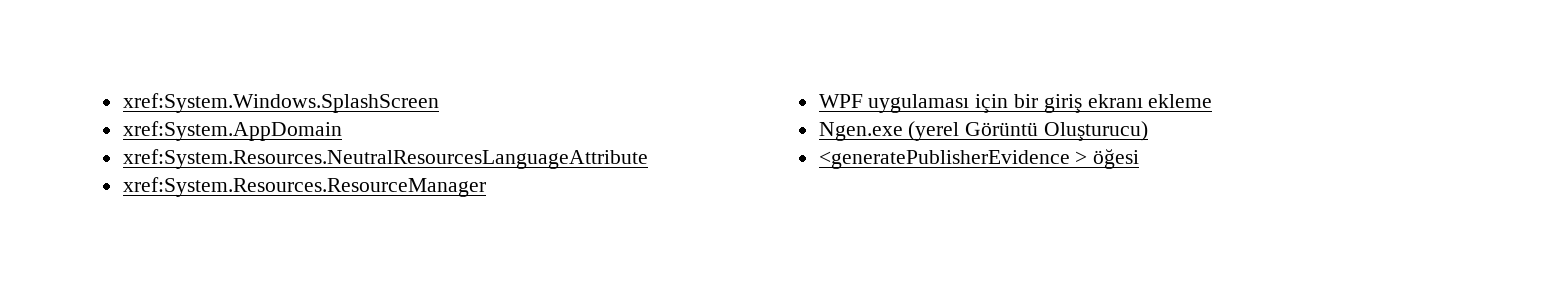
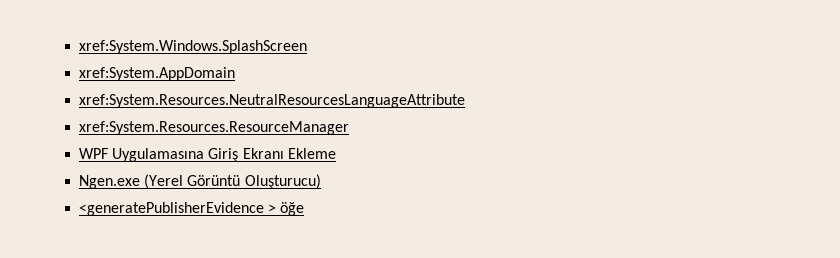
- WPF uygulaması için bir giriş ekranı ekleme
+ WPF Uygulamasına Giriş Ekranı Ekleme
- Ngen.exe (yerel Görüntü Oluşturucu)
+ Ngen.exe (Yerel Görüntü Oluşturucu)
- <generatePublisherEvidence > öğesi
+ <generatePublisherEvidence > öğe

